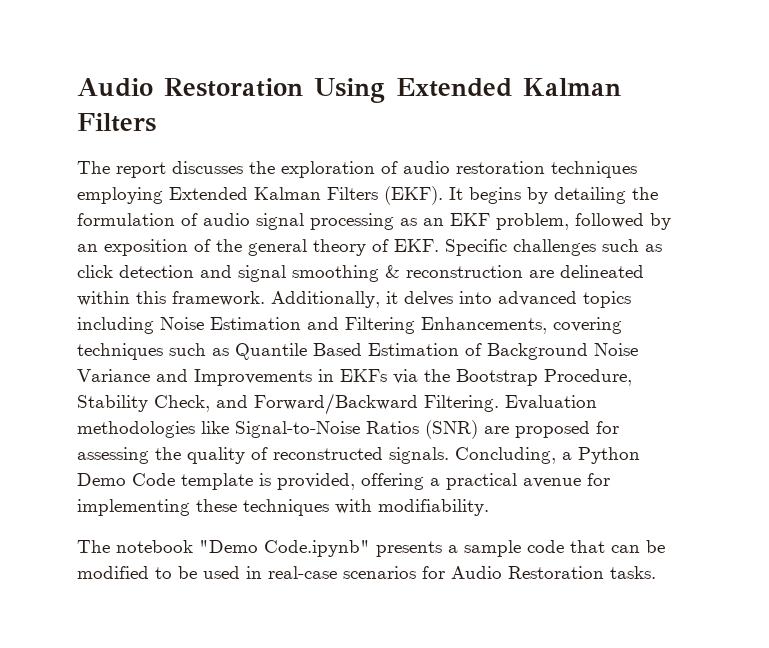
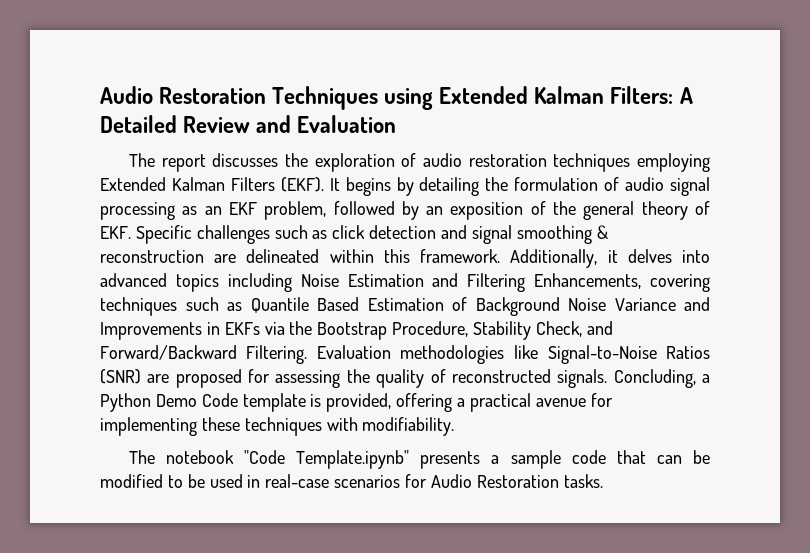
- Audio Restoration Using Extended Kalman Filters
+ Audio Restoration Techniques using Extended Kalman Filters: A Detailed Review and Evaluation
- The notebook "Demo Code.ipynb" presents a sample code that can be modified to be used in real-case scenarios for Audio Restoration tasks.
+ The notebook "Code Template.ipynb" presents a sample code that can be modified to be used in real-case scenarios for Audio Restoration tasks.

